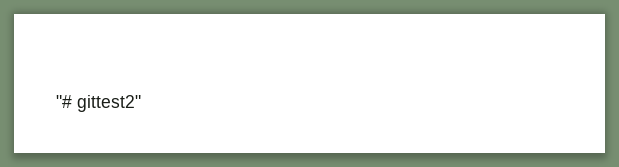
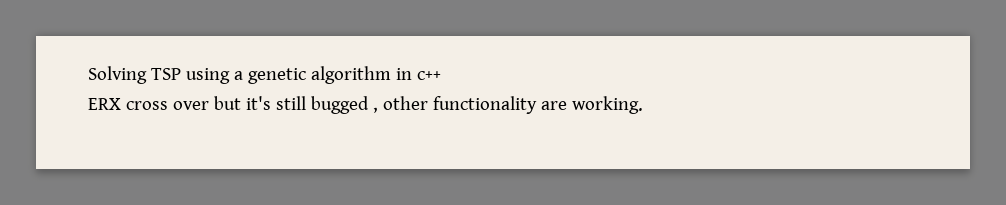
- "# gittest2"
+ Solving TSP using a genetic algorithm in c++
+ ERX cross over but it's still bugged , other functionality are working.

